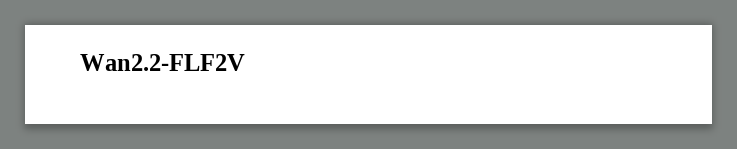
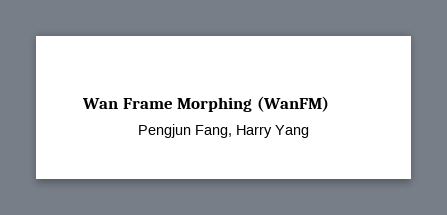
- Wan2.2-FLF2V
+ Wan Frame Morphing (WanFM)
+ Pengjun Fang, Harry Yang

